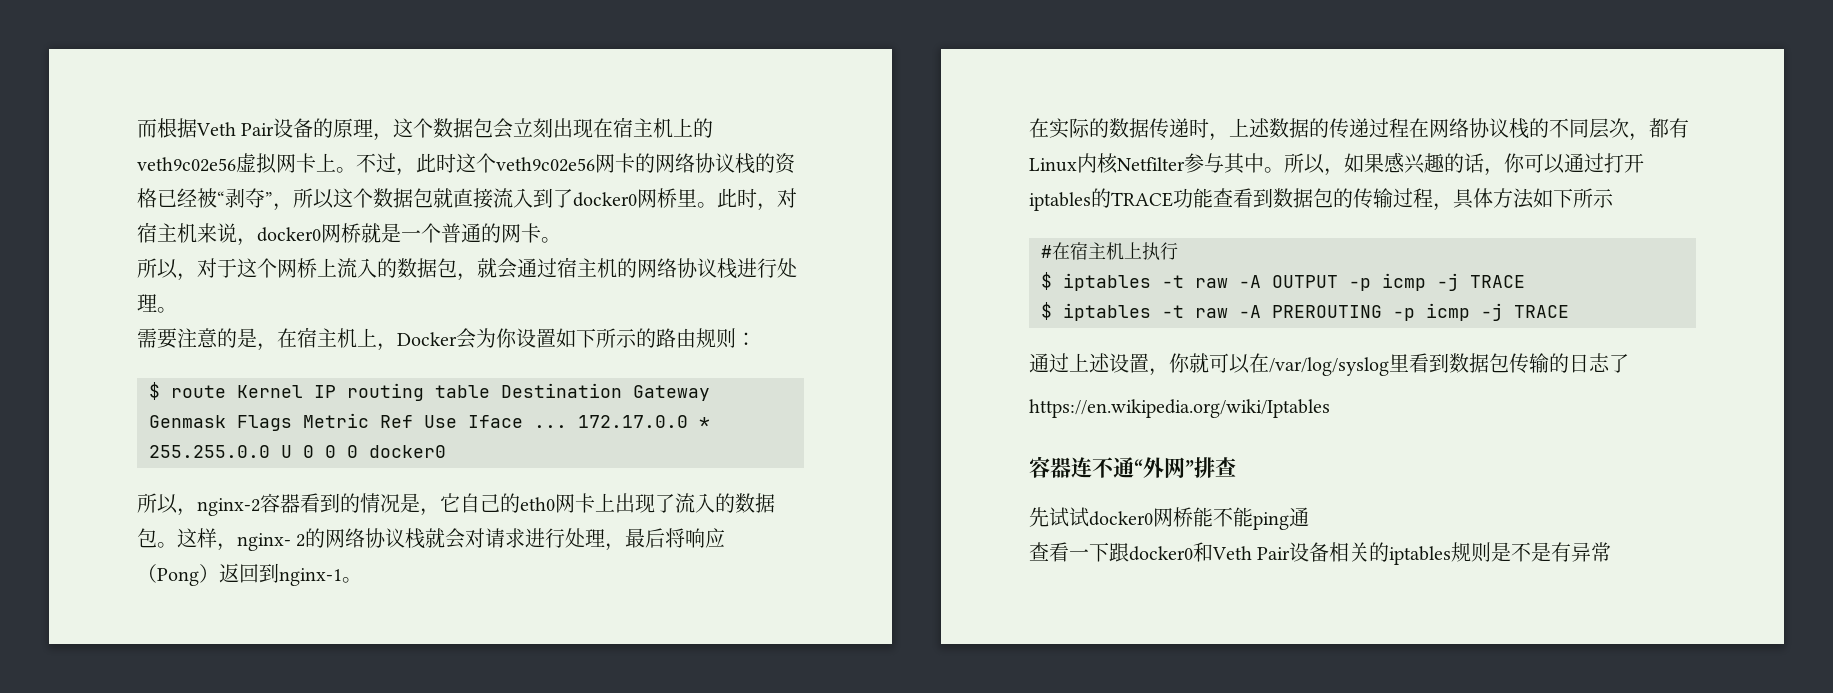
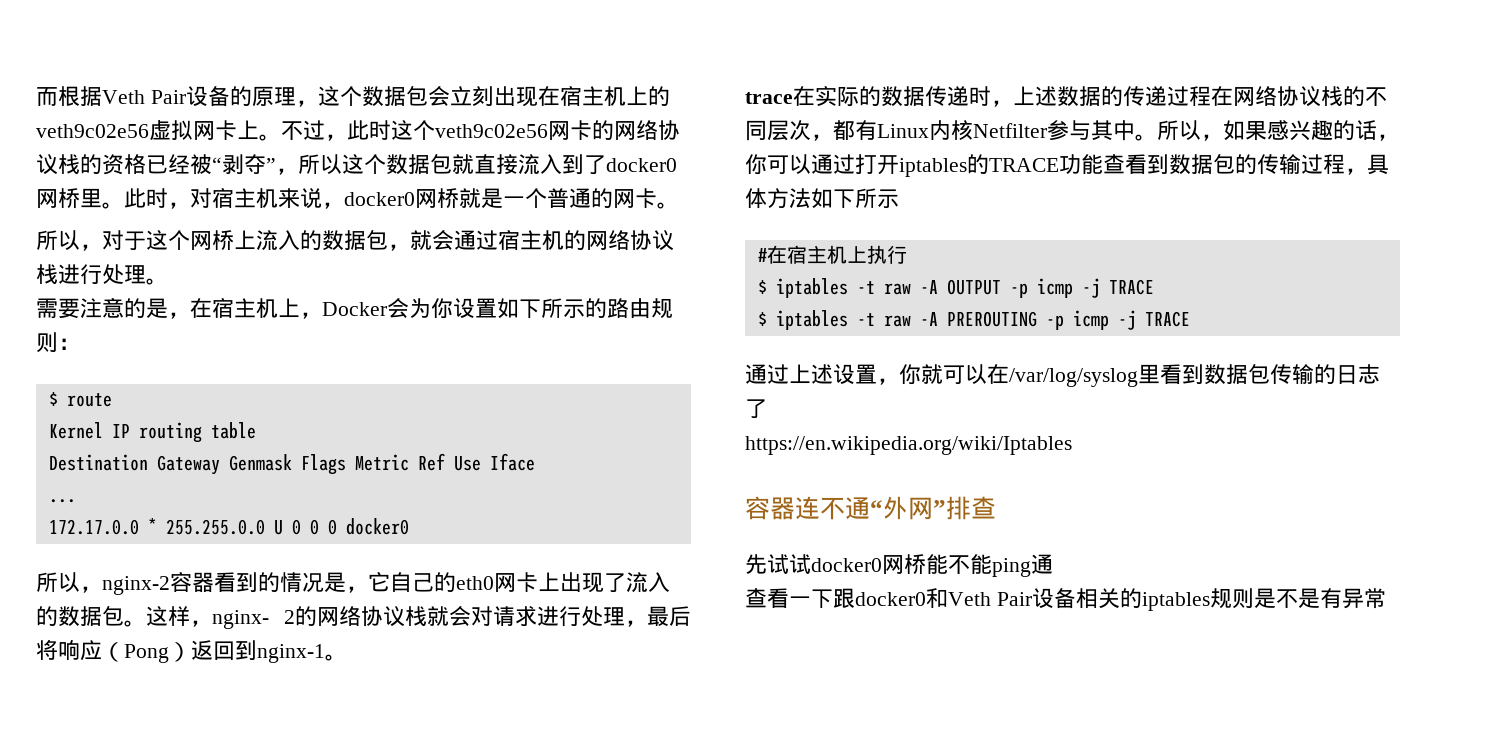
- $ route Kernel IP routing table Destination Gateway Genmask Flags Metric Ref Use Iface ... 172.17.0.0 * 255.255.0.0 U 0 0 0 docker0
+ $ route
+ Kernel IP routing table
+ Destination Gateway Genmask Flags Metric Ref Use Iface
+ ...
+ 172.17.0.0 * 255.255.0.0 U 0 0 0 docker0
- 在实际的数据传递时，上述数据的传递过程在网络协议栈的不同层次，都有Linux内核Netfilter参与其中。
+ trace在实际的数据传递时，上述数据的传递过程在网络协议栈的不同层次，都有Linux内核Netfilter参与其中。

